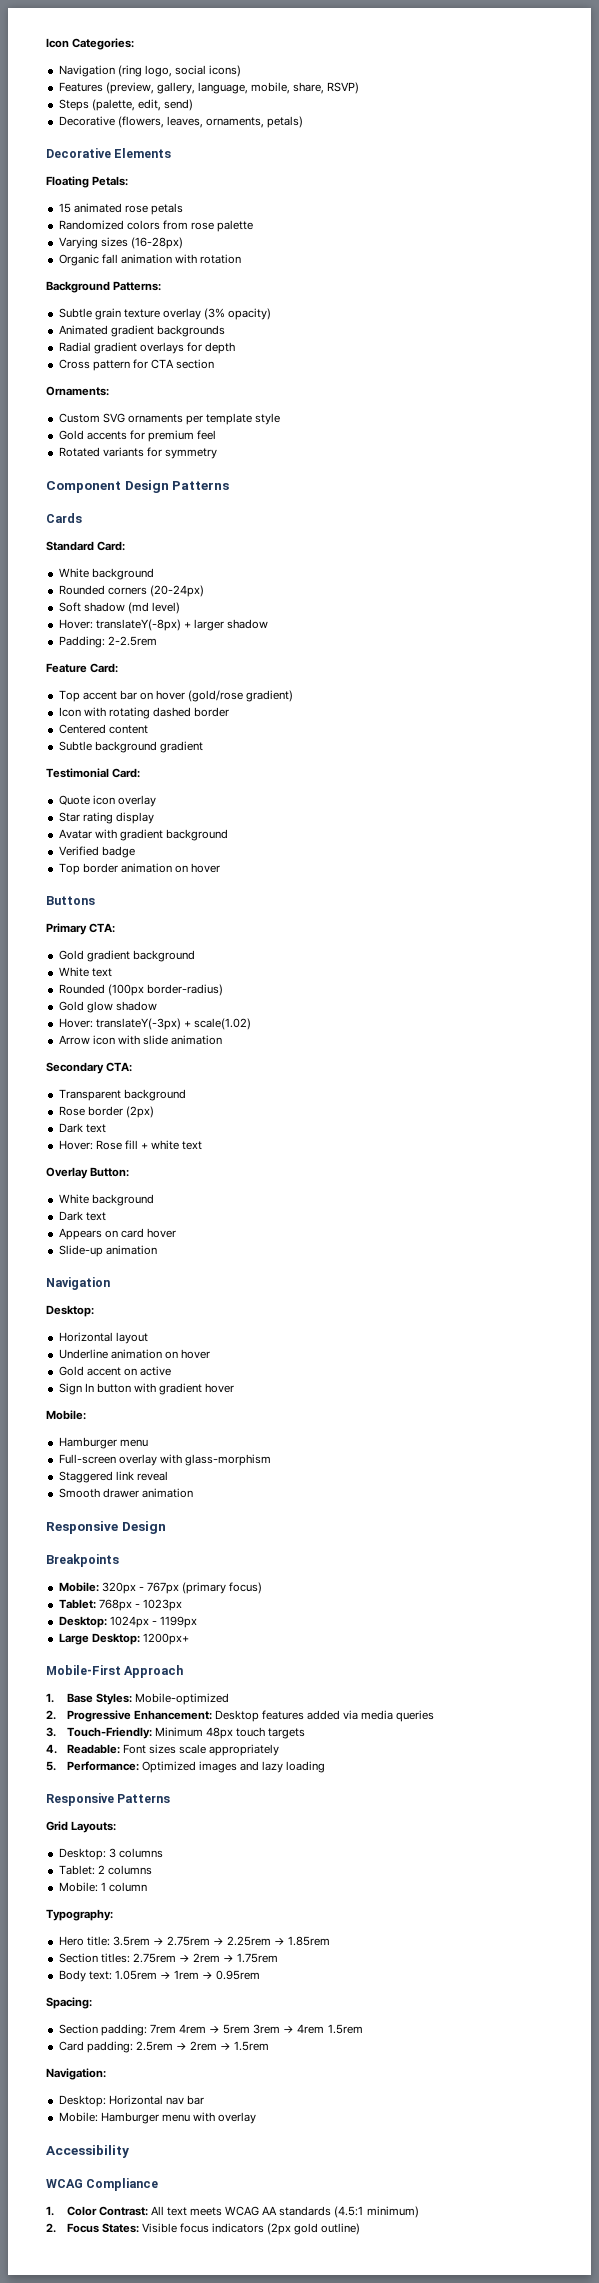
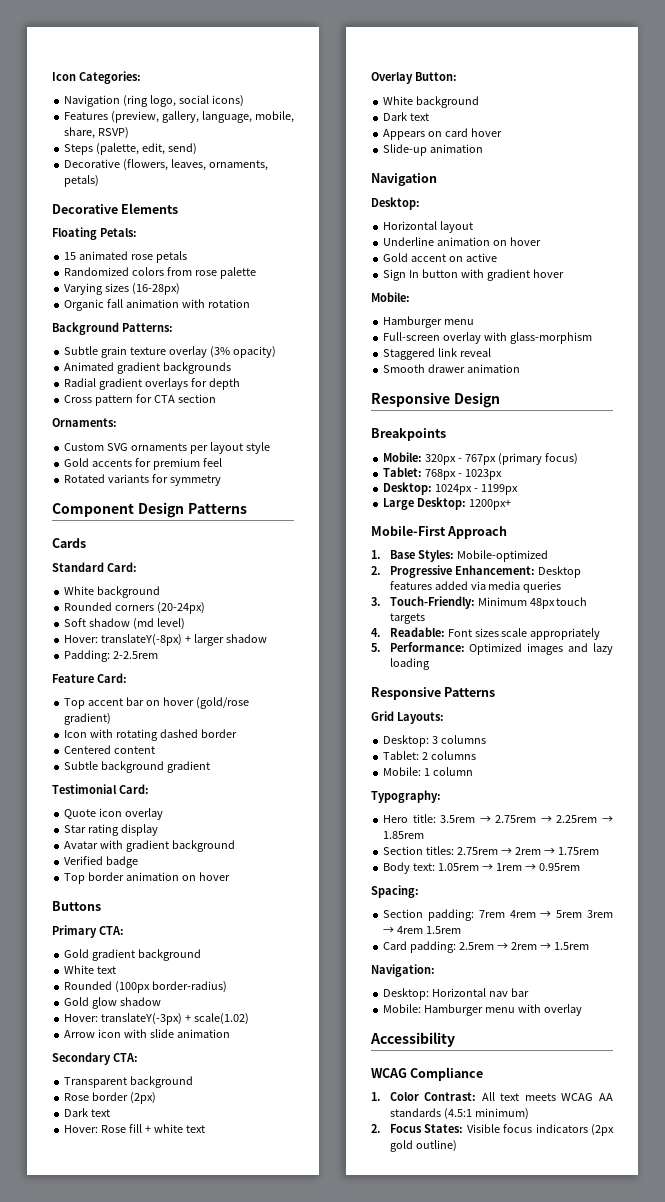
- Custom SVG ornaments per template style
+ Custom SVG ornaments per layout style

